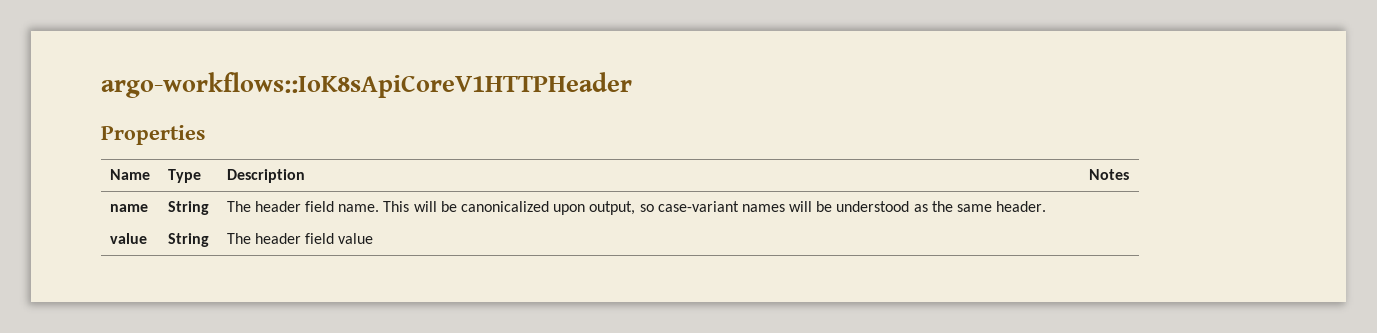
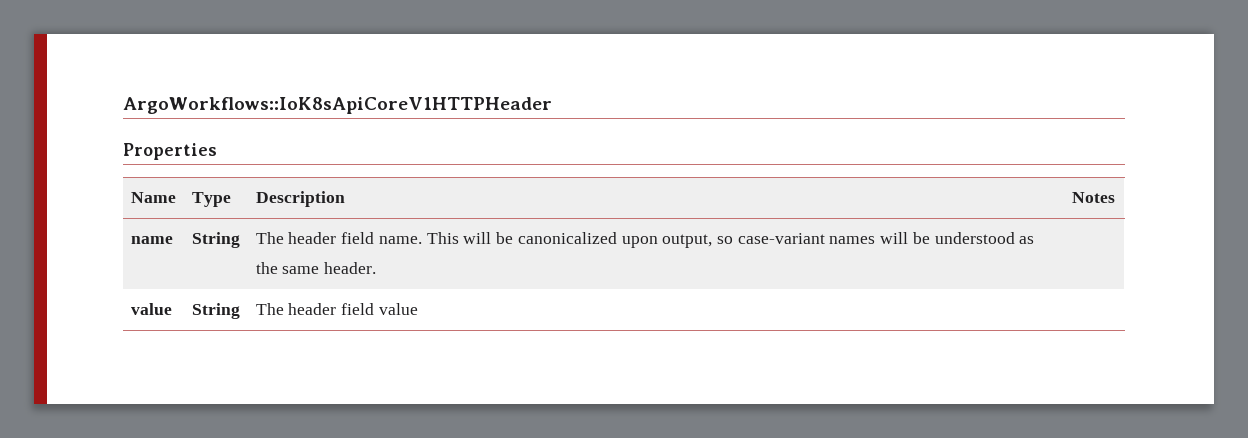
- argo-workflows::IoK8sApiCoreV1HTTPHeader
+ ArgoWorkflows::IoK8sApiCoreV1HTTPHeader

